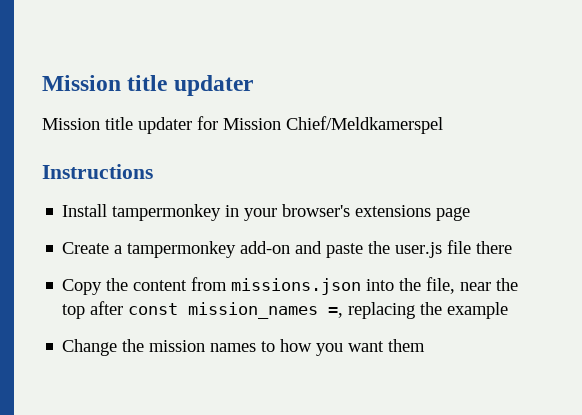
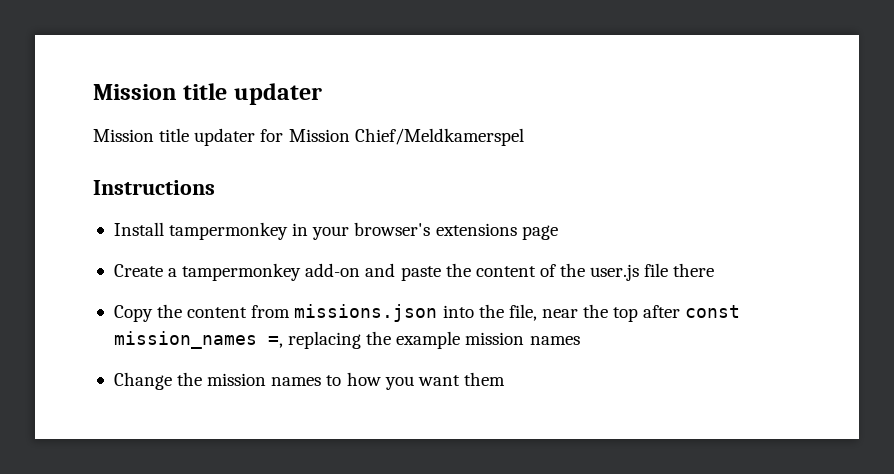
- Create a tampermonkey add-on and paste the user.js file there
+ Create a tampermonkey add-on and paste the content of the user.js file there
- Copy the content from missions.json into the file, near the top after const mission_names =, replacing the example
+ Copy the content from missions.json into the file, near the top after const mission_names =, replacing the example mission names

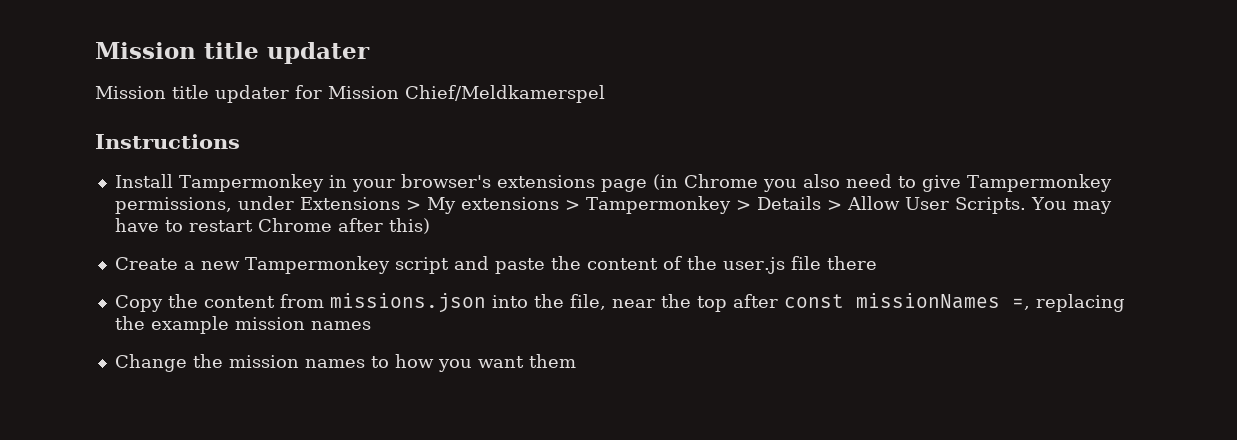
- Install tampermonkey in your browser's extensions page
+ Install Tampermonkey in your browser's extensions page (in Chrome you also need to give Tampermonkey permissions, under Extensions > My extensions > Tampermonkey > Details > Allow User Scripts. You may have to restart Chrome after this)
- Create a tampermonkey add-on and paste the content of the user.js file there
+ Create a new Tampermonkey script and paste the content of the user.js file there
- Copy the content from missions.json into the file, near the top after const mission_names =, replacing the example mission names
+ Copy the content from missions.json into the file, near the top after const missionNames =, replacing the example mission names

